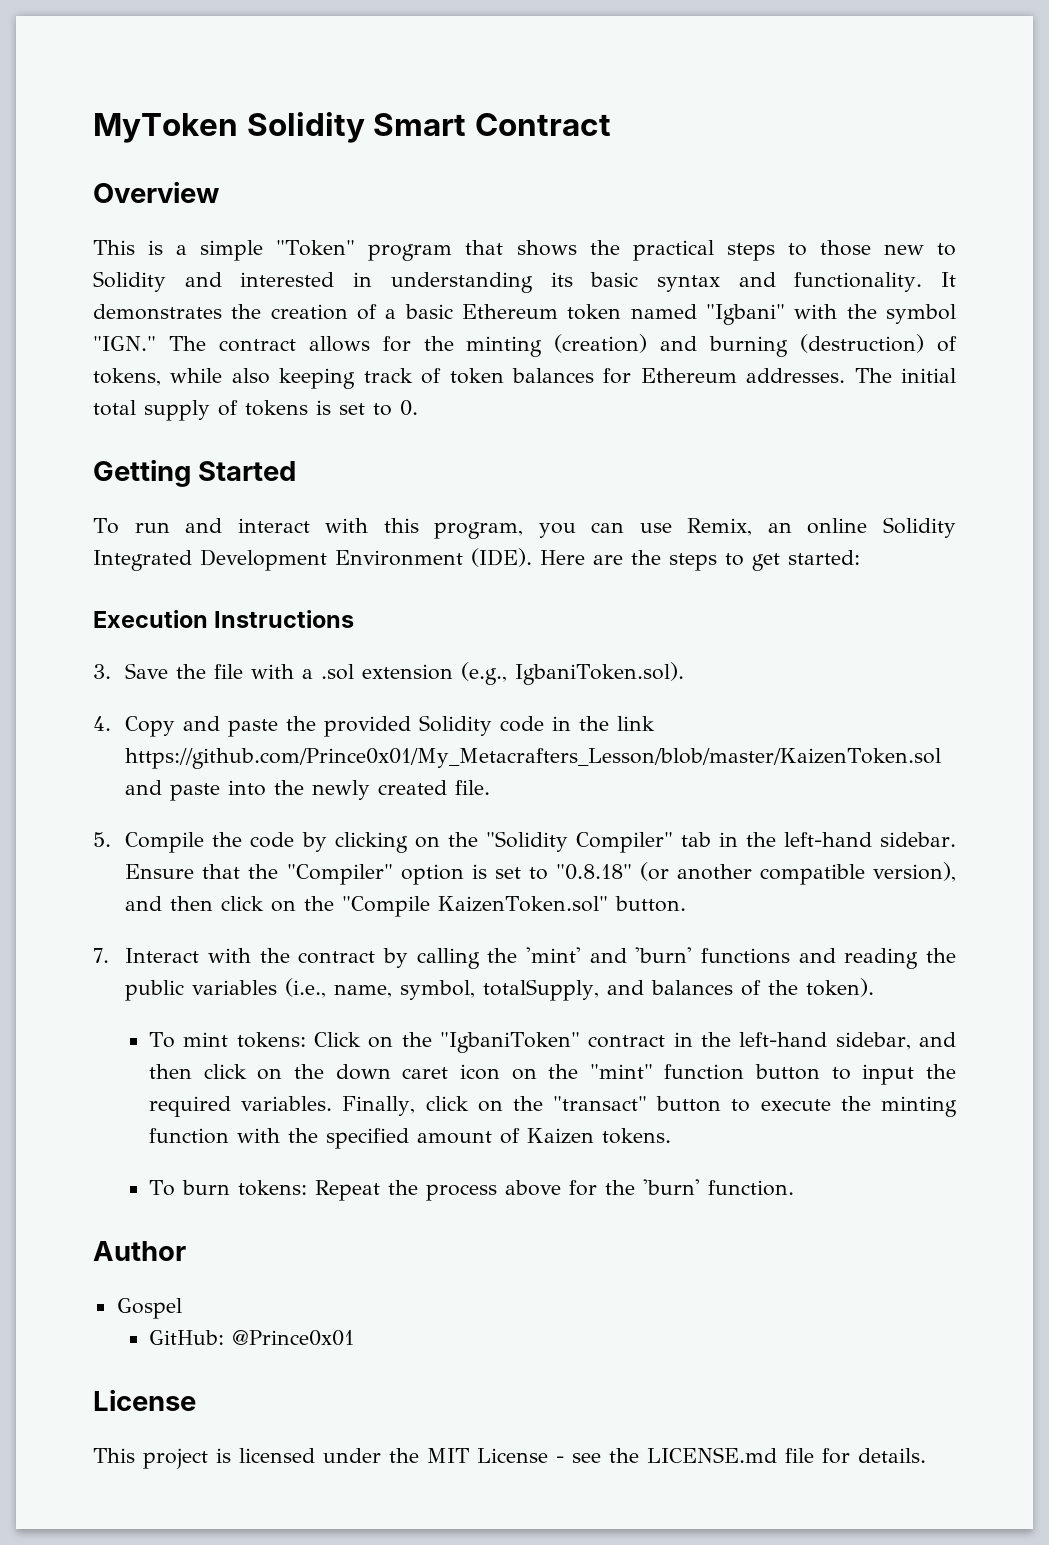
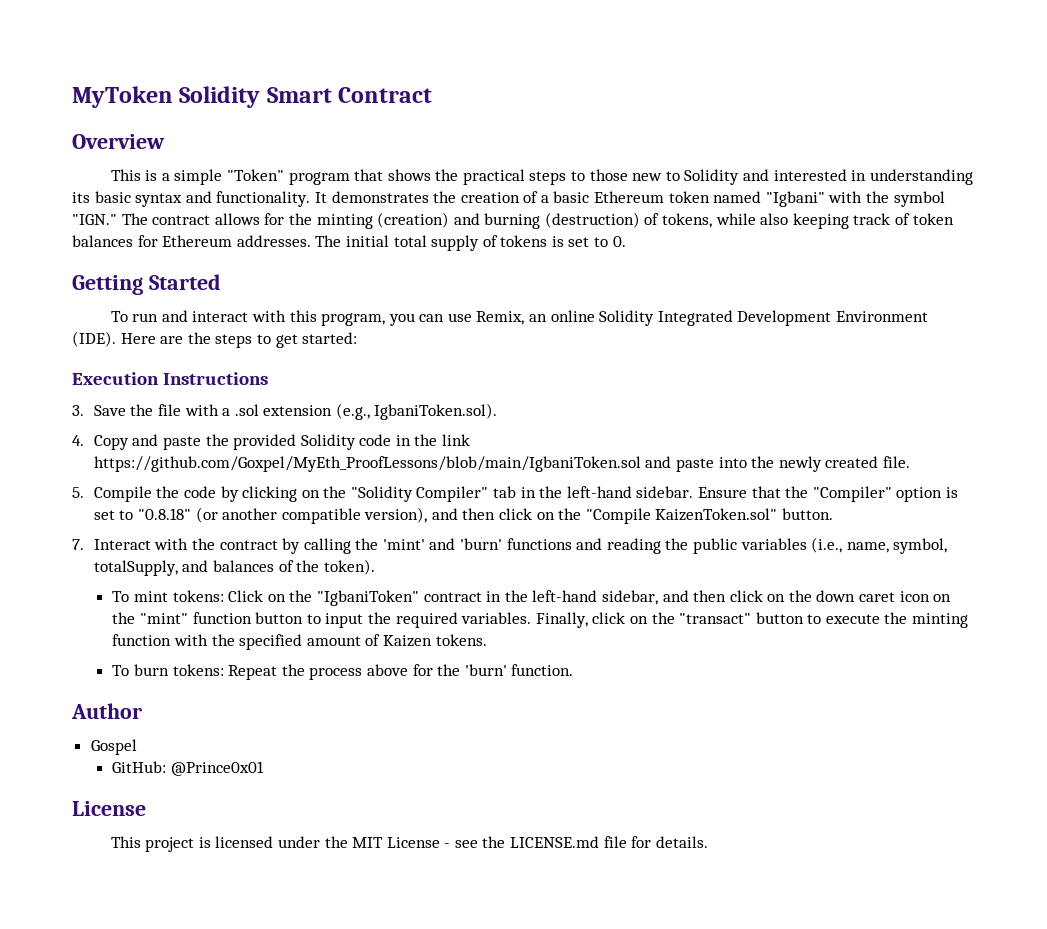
- 4. Copy and paste the provided Solidity code in the link https://github.com/Prince0x01/My_Metacrafters_Lesson/blob/master/KaizenToken.sol and paste into the newly created file.
+ 4. Copy and paste the provided Solidity code in the link https://github.com/Goxpel/MyEth_ProofLessons/blob/main/IgbaniToken.sol and paste into the newly created file.

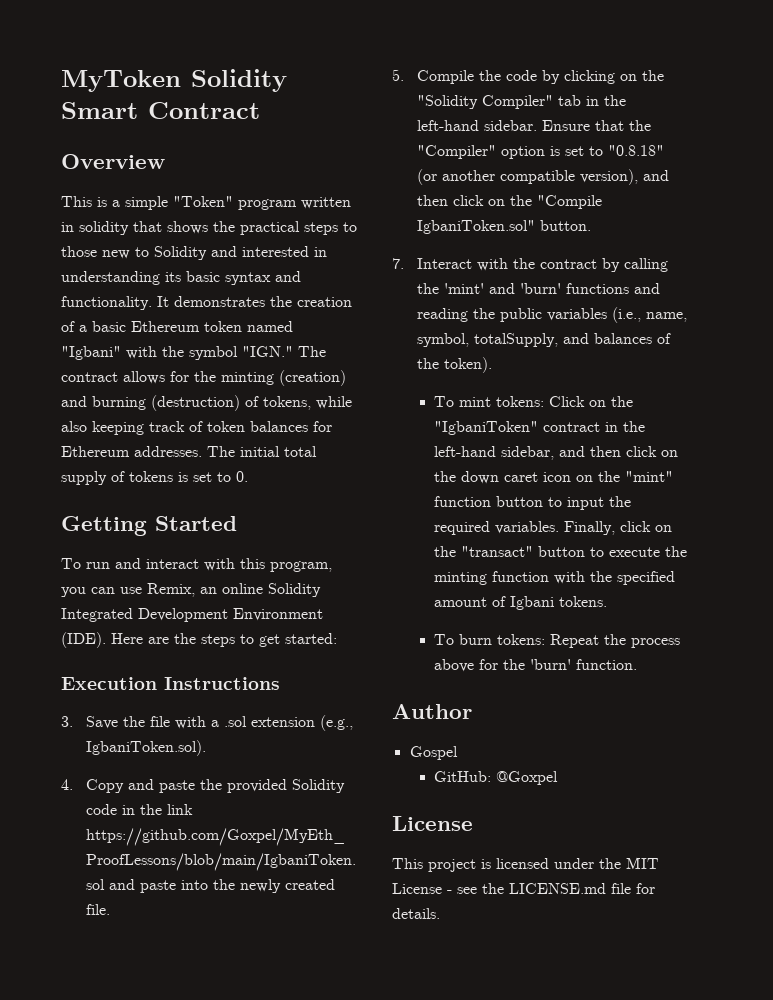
- This is a simple "Token" program that shows the practical steps to those new to Solidity and interested in understanding its basic syntax and functionality.
+ This is a simple "Token" program written in solidity that shows the practical steps to those new to Solidity and interested in understanding its basic syntax and functionality.
- Ensure that the "Compiler" option is set to "0.8.18" (or another compatible version), and then click on the "Compile KaizenToken.sol" button.
+ Ensure that the "Compiler" option is set to "0.8.18" (or another compatible version), and then click on the "Compile IgbaniToken.sol" button.
- Finally, click on the "transact" button to execute the minting function with the specified amount of Kaizen tokens.
+ Finally, click on the "transact" button to execute the minting function with the specified amount of Igbani tokens.
- GitHub: @Prince0x01
+ GitHub: @Goxpel

